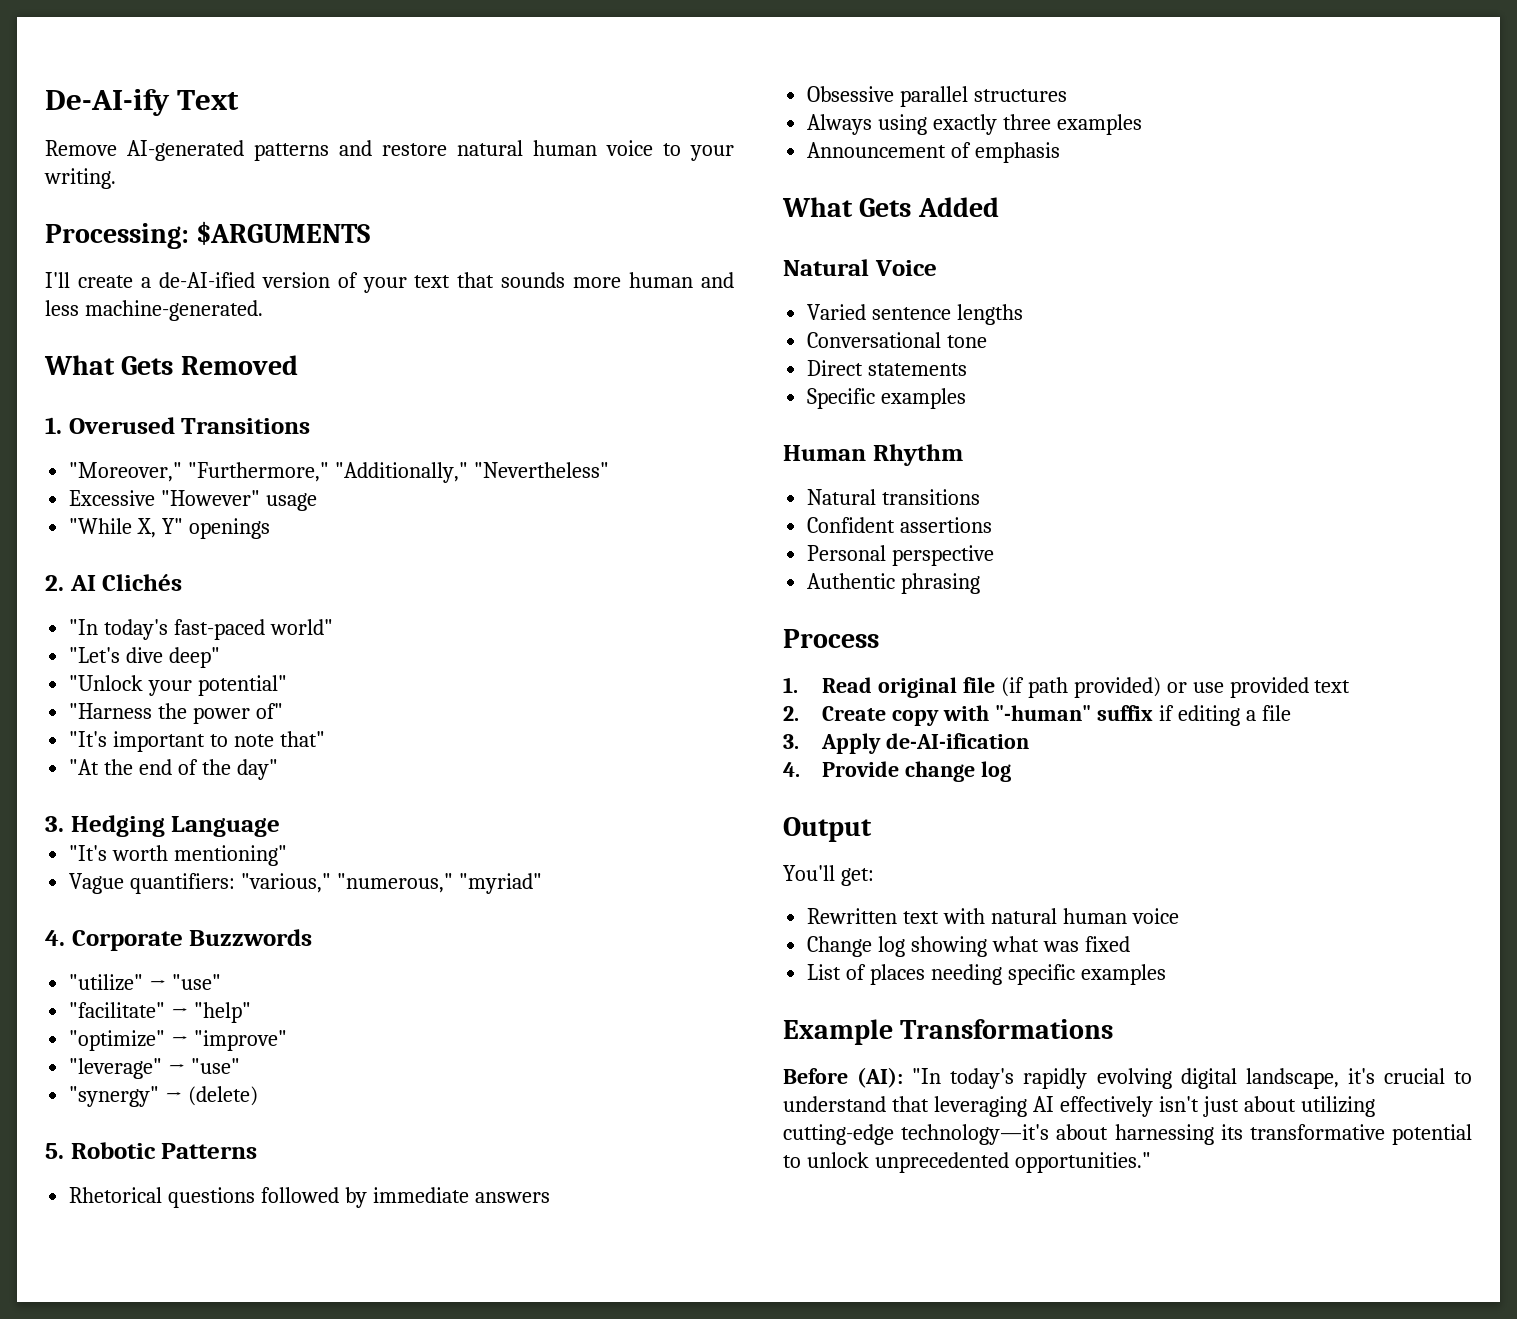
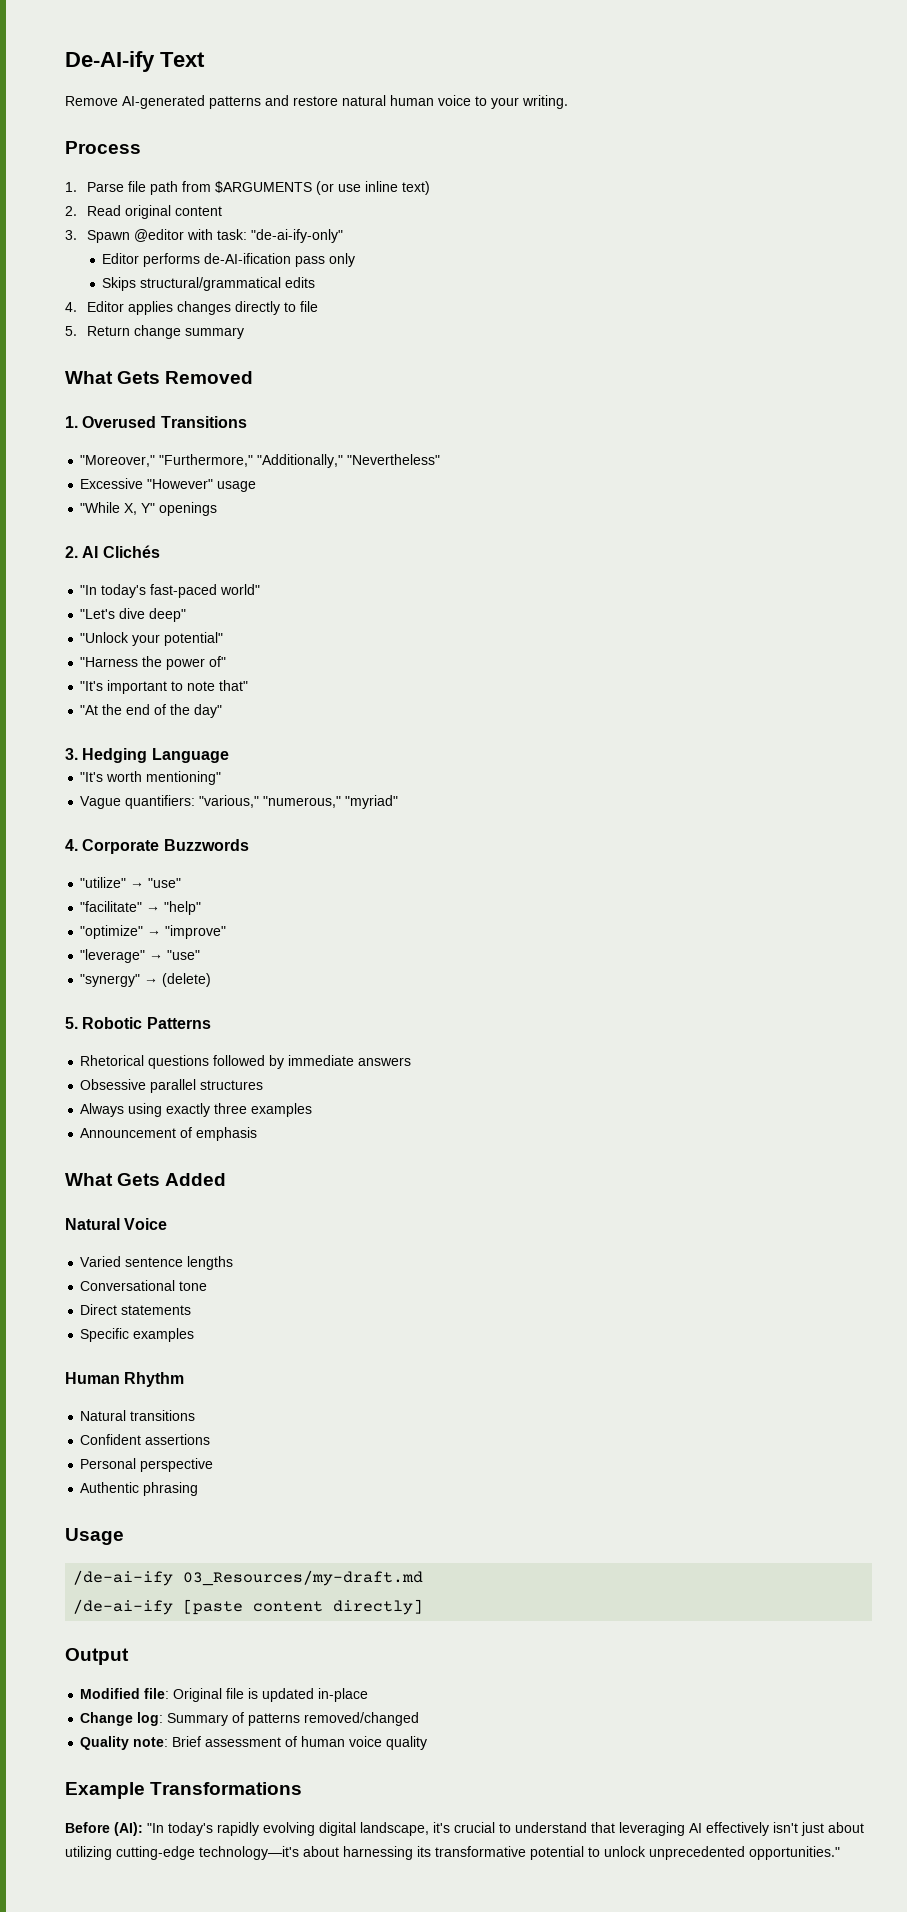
- Processing: $ARGUMENTS
- I'll create a de-AI-ified version of your text that sounds more human and less machine-generated.
+ Process
+ 1. Parse file path from $ARGUMENTS (or use inline text)
+ 2. Read original content
+ 3. Spawn @editor with task: "de-ai-ify-only"
+ Editor performs de-AI-ification pass only
+ Skips structural/grammatical edits
+ 4. Editor applies changes directly to file
+ 5. Return change summary
- Process
- 1. Read original file (if path provided) or use provided text
- 2. Create copy with "-human" suffix if editing a file
- 3. Apply de-AI-ification
- 4. Provide change log
+ Usage
+ /de-ai-ify 03_Resources/my-draft.md
+ /de-ai-ify [paste content directly]
  Output
- You'll get:
- Rewritten text with natural human voice
- Change log showing what was fixed
- List of places needing specific examples
+ Modified file: Original file is updated in-place
+ Change log: Summary of patterns removed/changed
+ Quality note: Brief assessment of human voice quality

